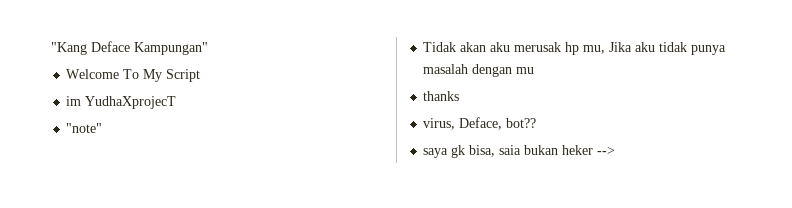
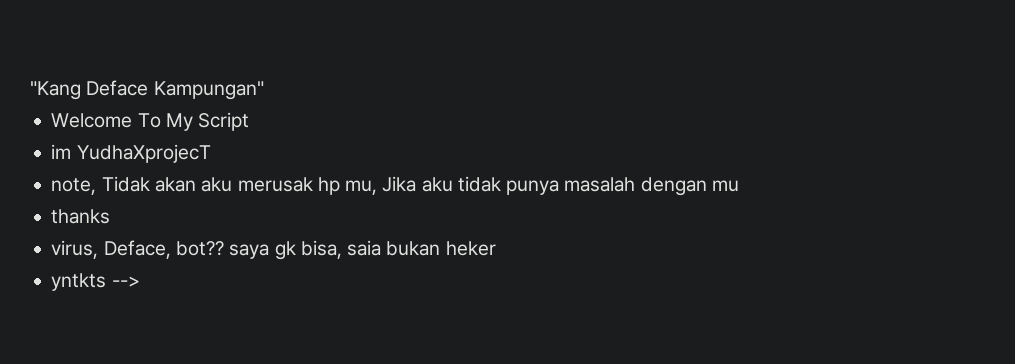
- "note"
- Tidak akan aku merusak hp mu, Jika aku tidak punya masalah dengan mu
+ note, Tidak akan aku merusak hp mu, Jika aku tidak punya masalah dengan mu
- virus, Deface, bot??
- saya gk bisa, saia bukan heker -->
+ virus, Deface, bot?? saya gk bisa, saia bukan heker
+ yntkts -->

